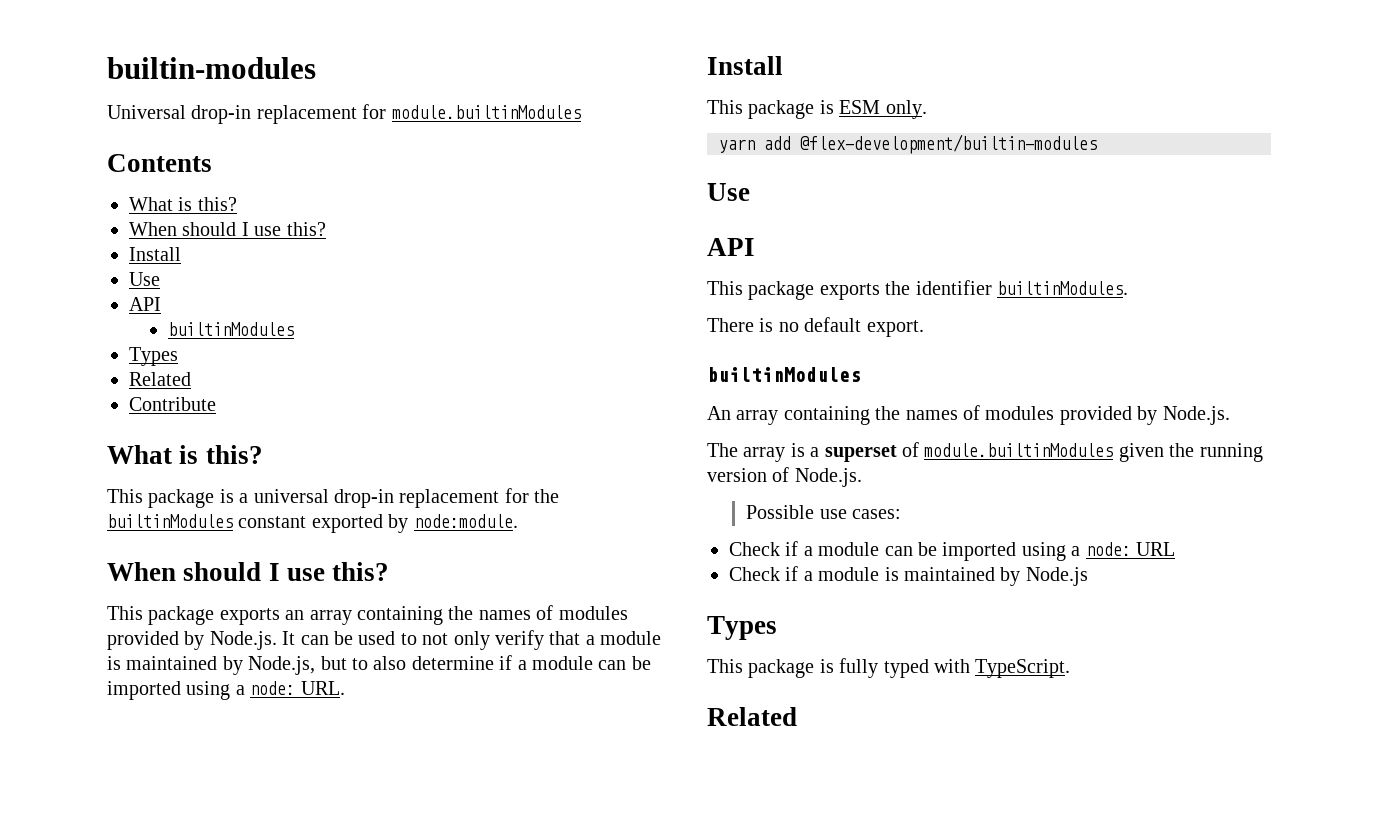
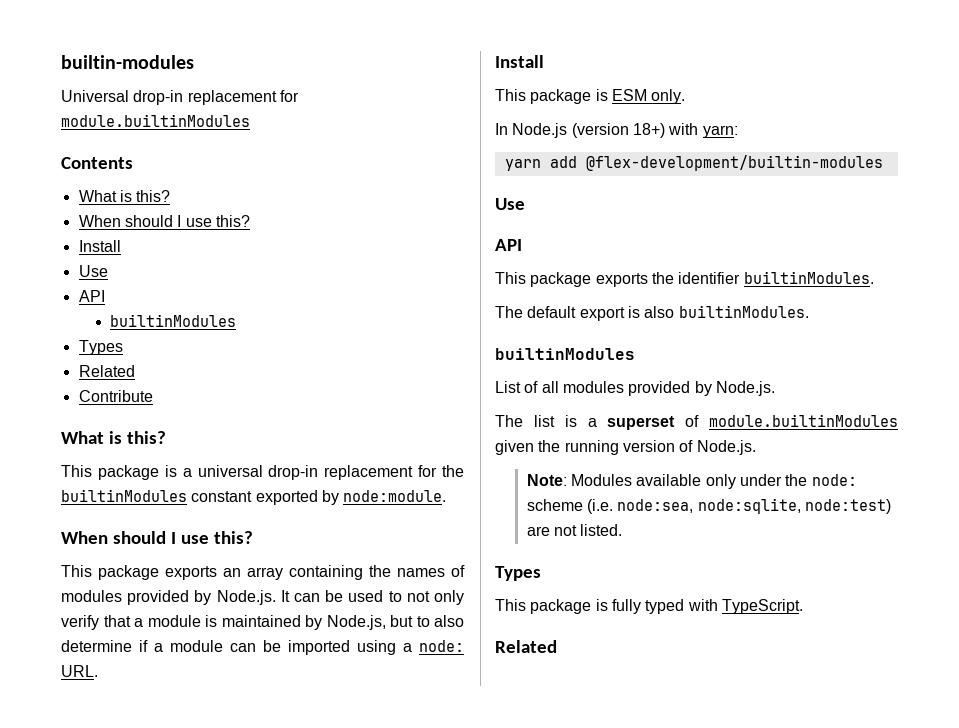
+ In Node.js (version 18+) with yarn:
- There is no default export.
+ The default export is also builtinModules.
  builtinModules
- An array containing the names of modules provided by Node.js.
+ List of all modules provided by Node.js.
- The array is a superset of module.builtinModules given the running version of Node.js.
+ The list is a superset of module.builtinModules given the running version of Node.js.
- Possible use cases:
- Check if a module can be imported using a node: URL
- Check if a module is maintained by Node.js
+ Note: Modules available only under the node: scheme (i.e. node:sea, node:sqlite, node:test) are not listed.

